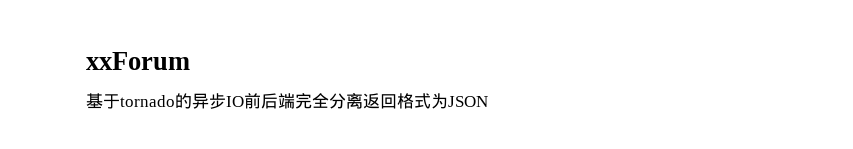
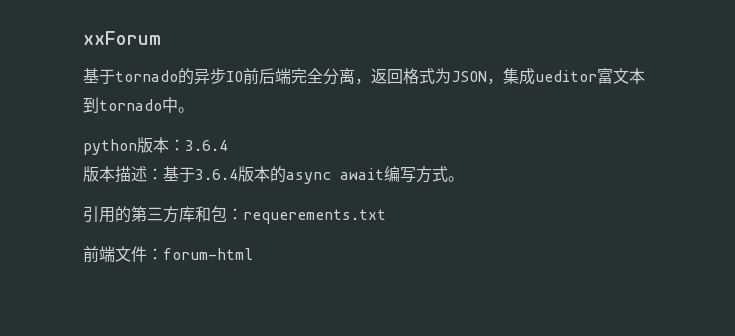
- 基于tornado的异步IO前后端完全分离返回格式为JSON
+ 基于tornado的异步IO前后端完全分离，返回格式为JSON，集成ueditor富文本到tornado中。
+ python版本：3.6.4
+ 版本描述：基于3.6.4版本的async await编写方式。
+ 引用的第三方库和包：requerements.txt
+ 前端文件：forum-html

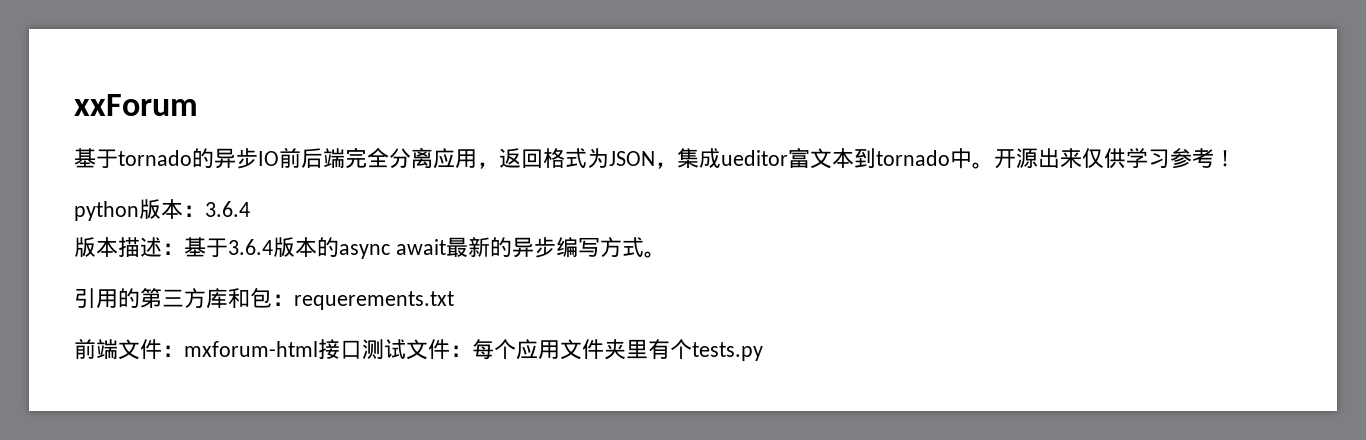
- 基于tornado的异步IO前后端完全分离，返回格式为JSON，集成ueditor富文本到tornado中。
+ 基于tornado的异步IO前后端完全分离应用，返回格式为JSON，集成ueditor富文本到tornado中。开源出来仅供学习参考！
- 版本描述：基于3.6.4版本的async await编写方式。
+ 版本描述：基于3.6.4版本的async await最新的异步编写方式。
- 前端文件：forum-html
+ 前端文件：mxforum-html接口测试文件：每个应用文件夹里有个tests.py

